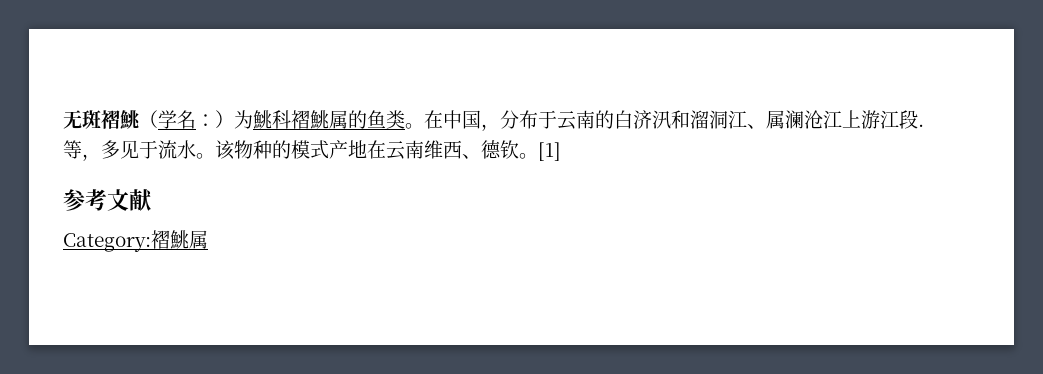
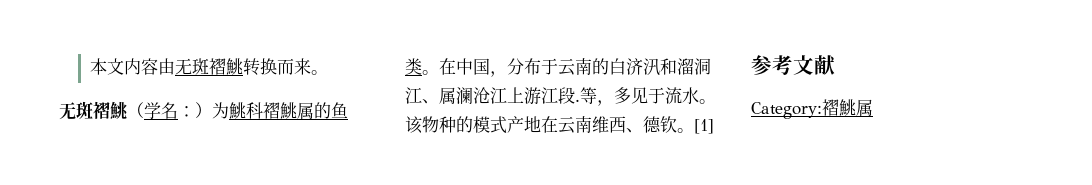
+ 本文内容由无斑褶鮡转换而来。

